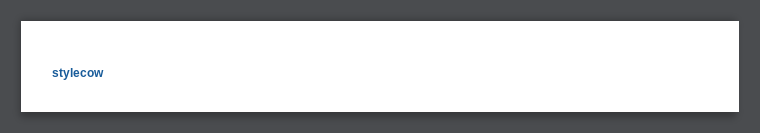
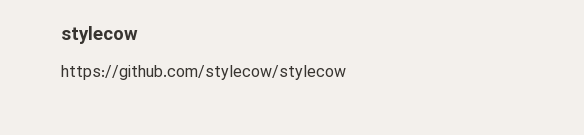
+ https://github.com/stylecow/stylecow

